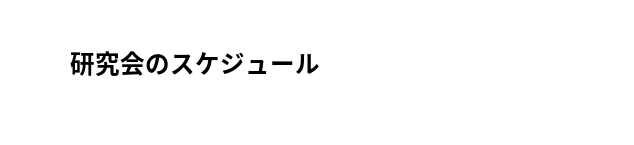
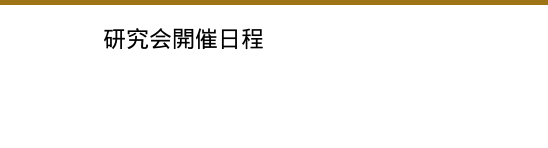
- 研究会のスケジュール
+ 研究会開催日程

